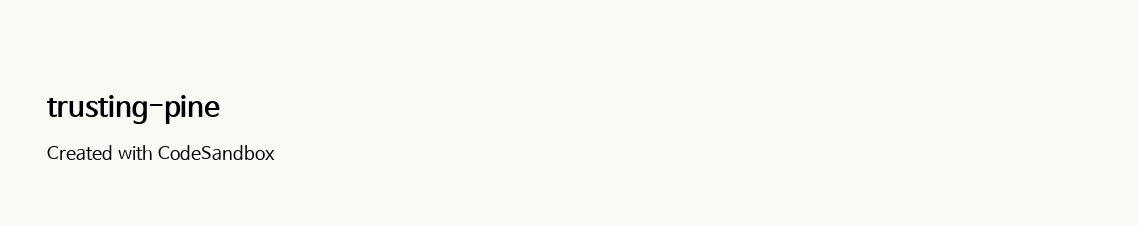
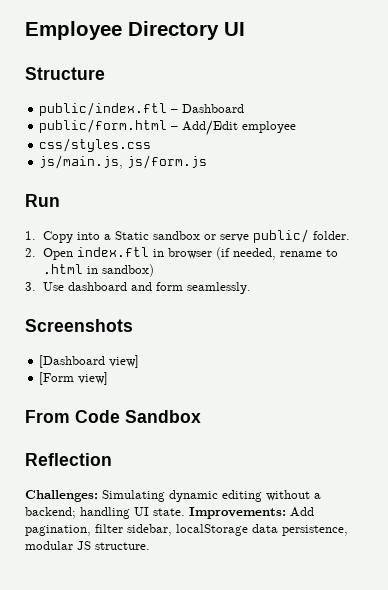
- trusting-pine
- Created with CodeSandbox
+ Employee Directory UI
+ Structure
+ public/index.ftl – Dashboard
+ public/form.html – Add/Edit employee
+ css/styles.css
+ js/main.js, js/form.js
+ Run
+ 1. Copy into a Static sandbox or serve public/ folder.
+ 2. Open index.ftl in browser (if needed, rename to .html in sandbox)
+ 3. Use dashboard and form seamlessly.
+ Screenshots
+ [Dashboard view]
+ [Form view]
+ From Code Sandbox
+ Reflection
+ Challenges: Simulating dynamic editing without a backend; handling UI state. Improvements: Add pagination, filter sidebar, localStorage data persistence, modular JS structure.

